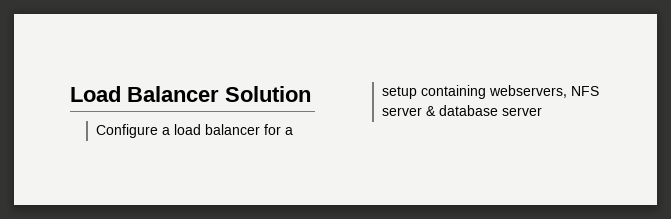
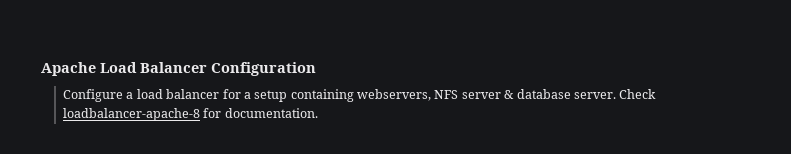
- Load Balancer Solution
+ Apache Load Balancer Configuration
- Configure a load balancer for a setup containing webservers, NFS server & database server
+ Configure a load balancer for a setup containing webservers, NFS server & database server. Check loadbalancer-apache-8 for documentation.

